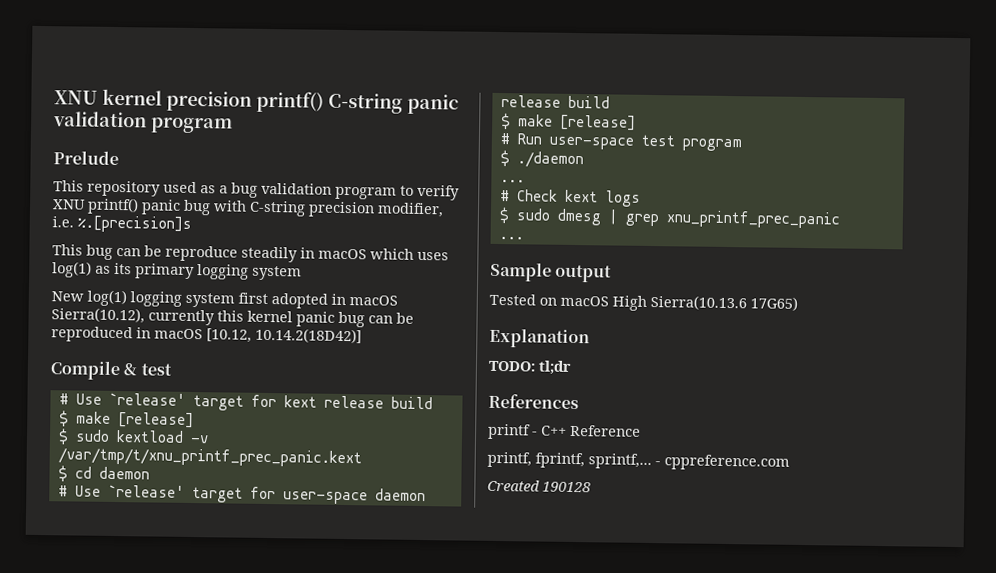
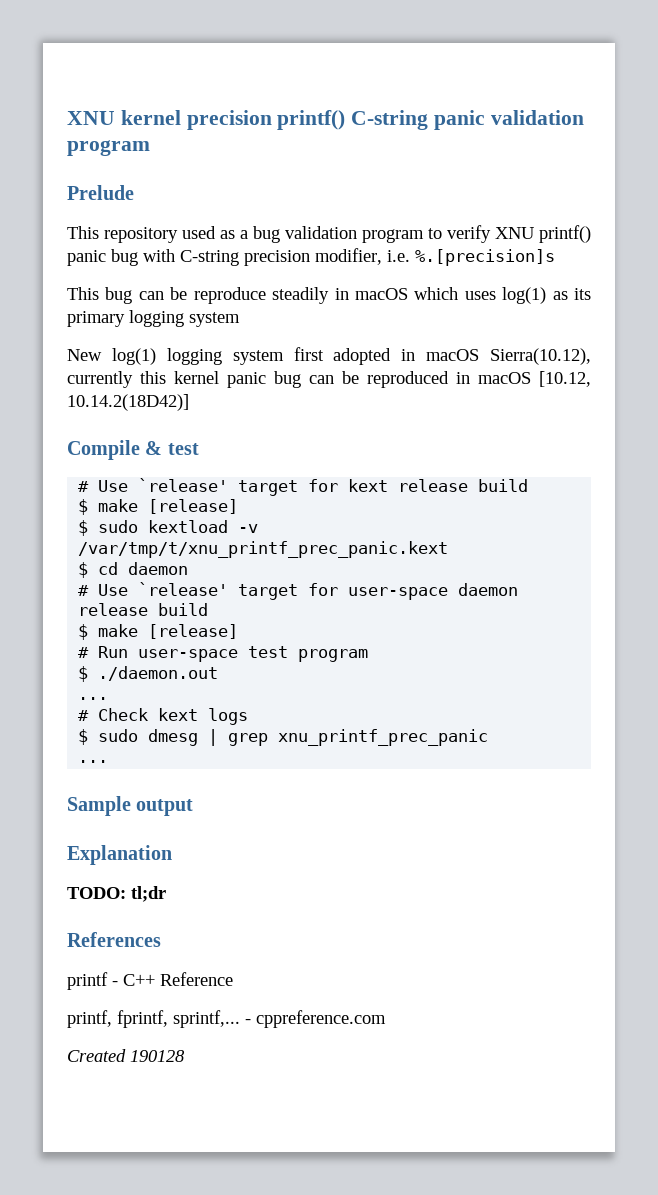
- $ ./daemon
+ $ ./daemon.out
- Tested on macOS High Sierra(10.13.6 17G65)

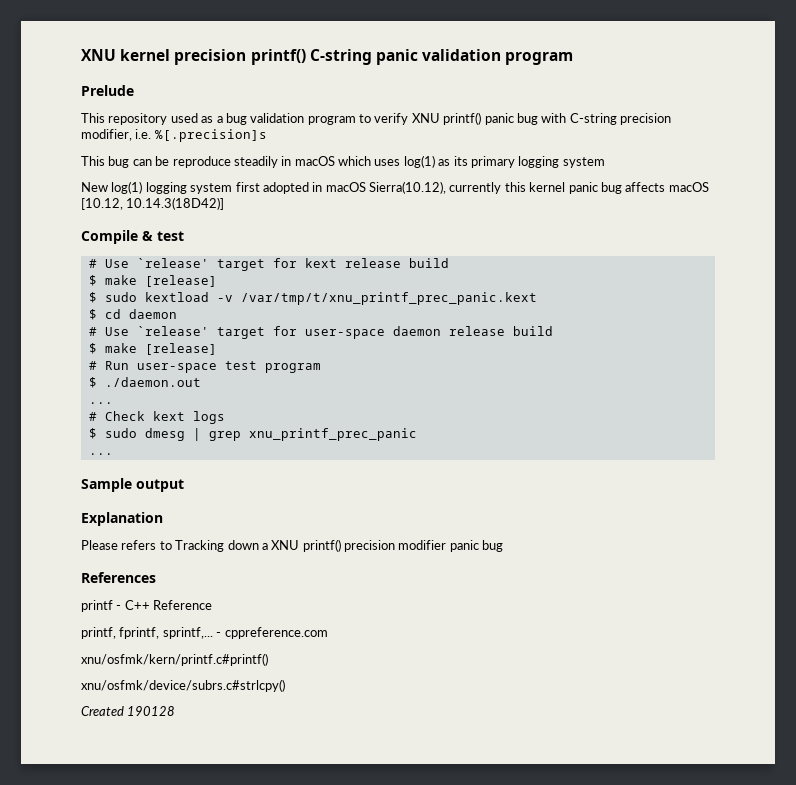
- This repository used as a bug validation program to verify XNU printf() panic bug with C-string precision modifier, i.e. %.[precision]s
+ This repository used as a bug validation program to verify XNU printf() panic bug with C-string precision modifier, i.e. %[.precision]s
- New log(1) logging system first adopted in macOS Sierra(10.12), currently this kernel panic bug can be reproduced in macOS [10.12, 10.14.2(18D42)]
+ New log(1) logging system first adopted in macOS Sierra(10.12), currently this kernel panic bug affects macOS [10.12, 10.14.3(18D42)]
- TODO: tl;dr
+ Please refers to Tracking down a XNU printf() precision modifier panic bug
+ xnu/osfmk/kern/printf.c#printf()
+ xnu/osfmk/device/subrs.c#strlcpy()

